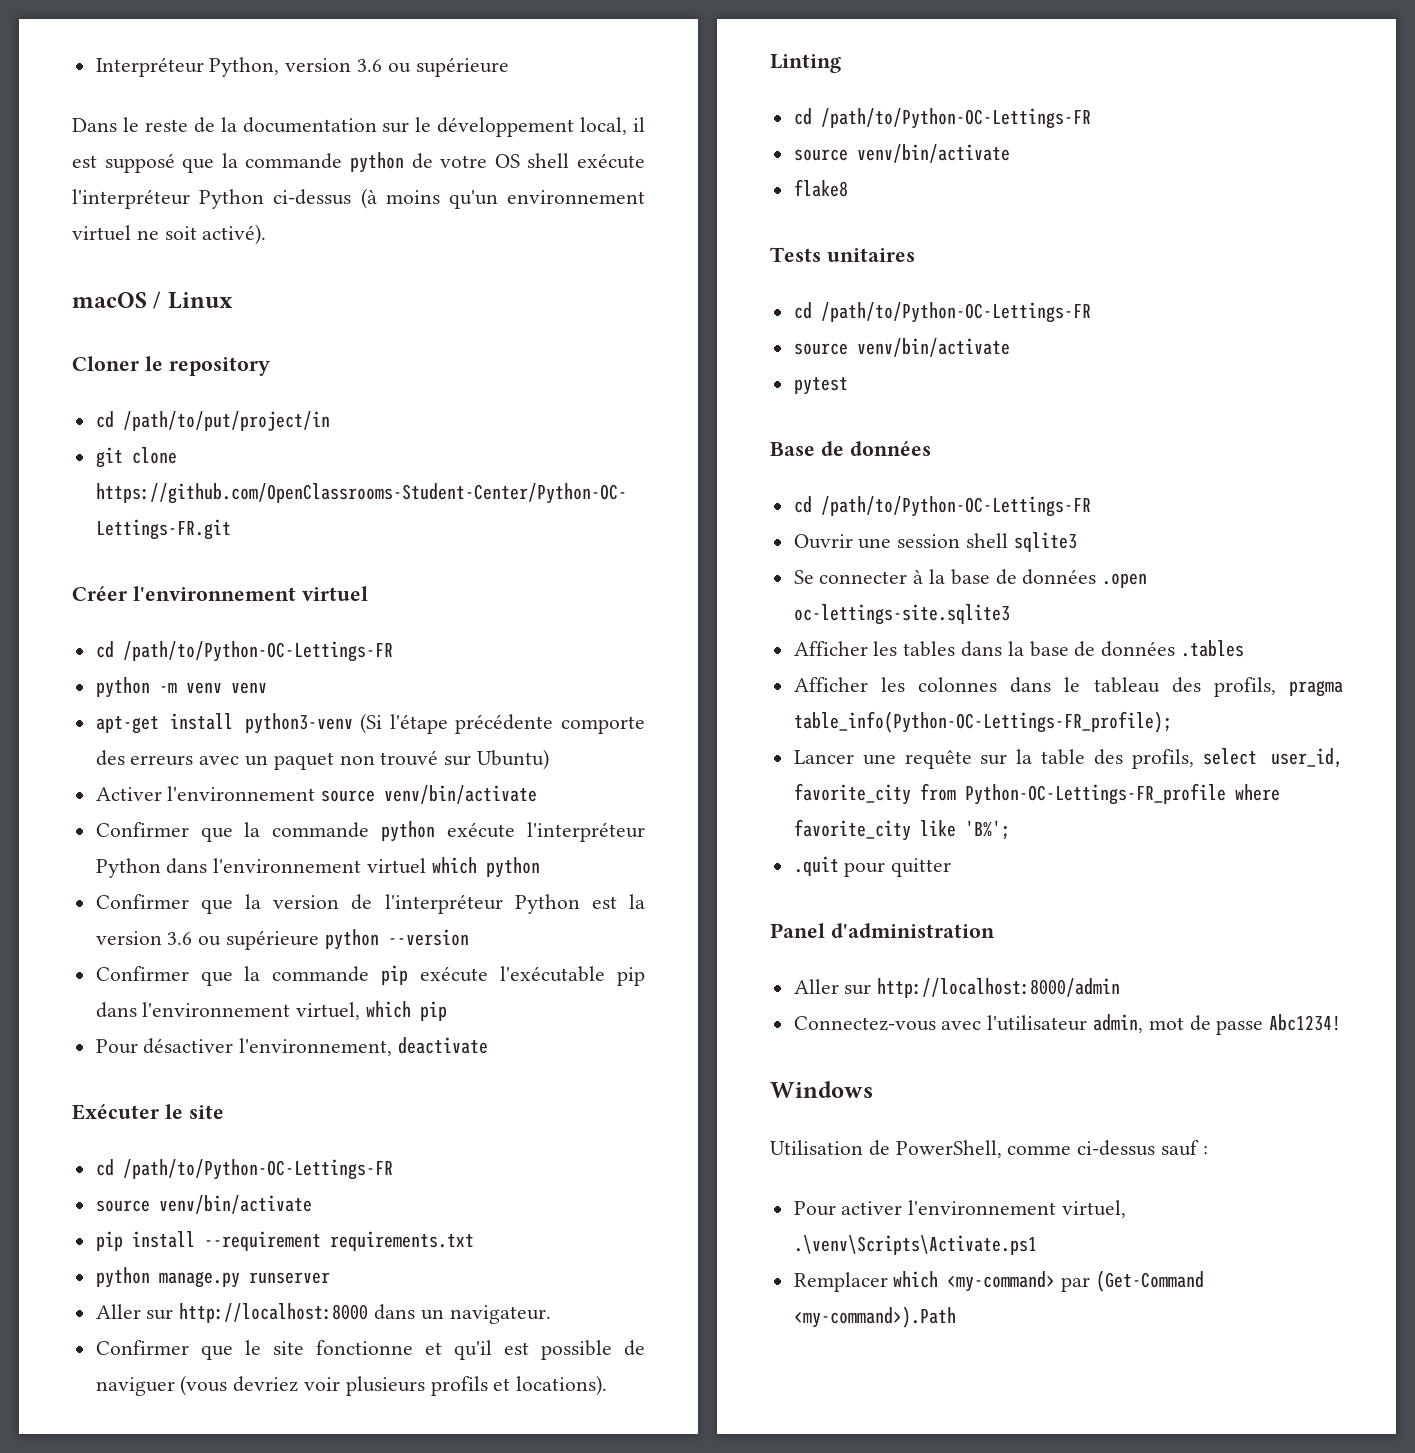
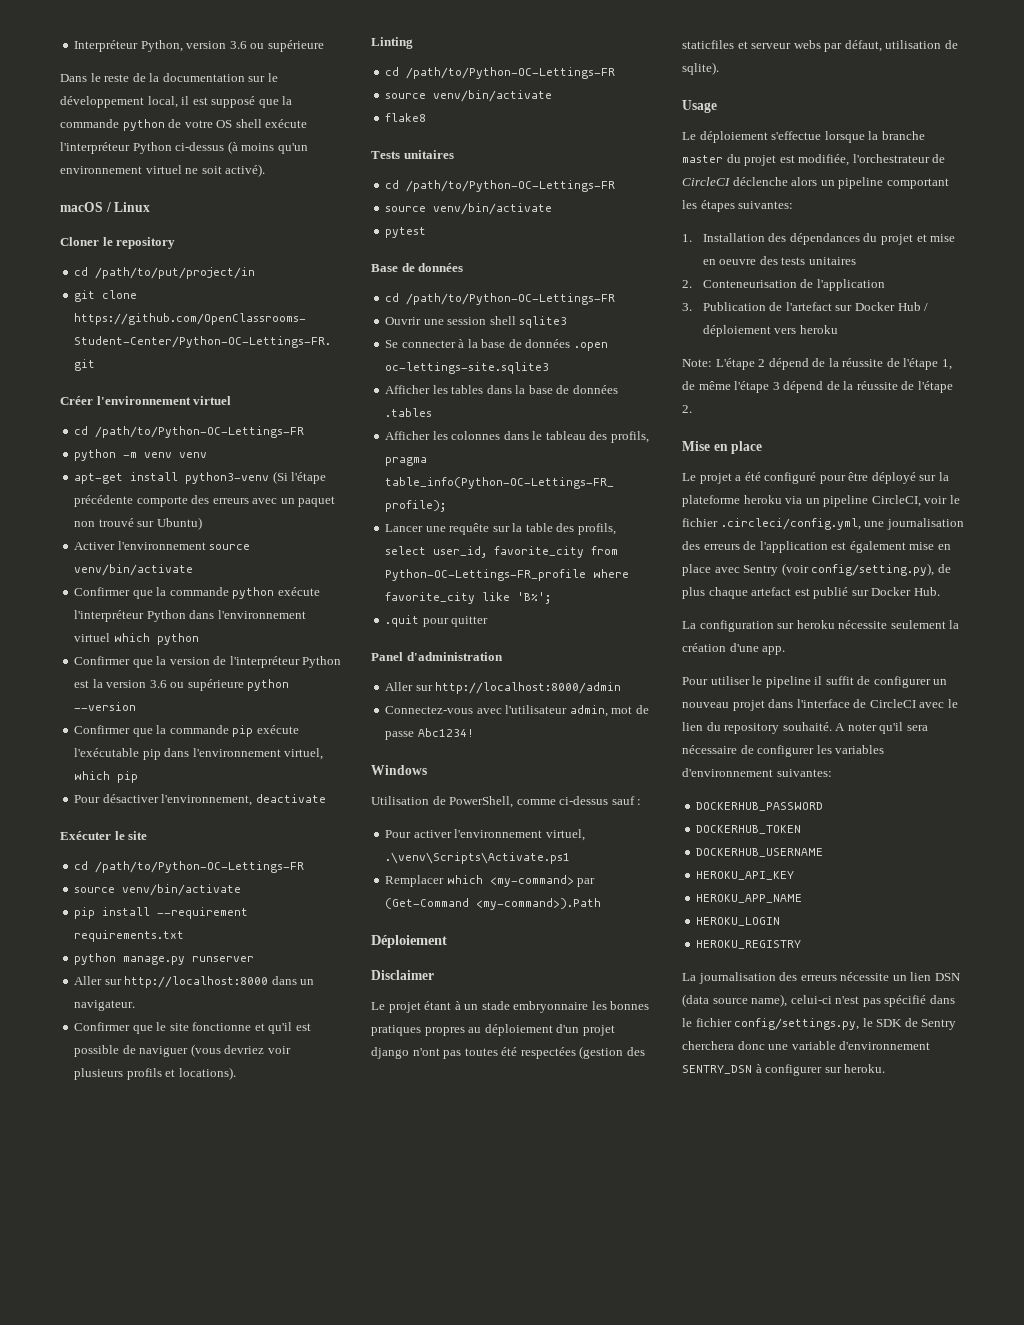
+ Déploiement
+ Disclaimer
+ Le projet étant à un stade embryonnaire les bonnes pratiques propres au déploiement d'un projet django n'ont pas toutes été respectées (gestion des staticfiles et serveur webs par défaut, utilisation de sqlite).
+ Usage
+ Le déploiement s'effectue lorsque la branche master du projet est modifiée, l'orchestrateur de CircleCI déclenche alors un pipeline comportant les étapes suivantes:
+ 1. Installation des dépendances du projet et mise en oeuvre des tests unitaires
+ 2. Conteneurisation de l'application
+ 3. Publication de l'artefact sur Docker Hub / déploiement vers heroku
+ Note: L'étape 2 dépend de la réussite de l'étape 1, de même l'étape 3 dépend de la réussite de l'étape 2.
+ Mise en place
+ Le projet a été configuré pour être déployé sur la plateforme heroku via un pipeline CircleCI, voir le fichier .circleci/config.yml, une journalisation des erreurs de l'application est également mise en place avec Sentry (voir config/setting.py), de plus chaque artefact est publié sur Docker Hub.
+ La configuration sur heroku nécessite seulement la création d'une app.
+ Pour utiliser le pipeline il suffit de configurer un nouveau projet dans l'interface de CircleCI avec le lien du repository souhaité. A noter qu'il sera nécessaire de configurer les variables d'environnement suivantes:
+ DOCKERHUB_PASSWORD
+ DOCKERHUB_TOKEN
+ DOCKERHUB_USERNAME
+ HEROKU_API_KEY
+ HEROKU_APP_NAME
+ HEROKU_LOGIN
+ HEROKU_REGISTRY
+ La journalisation des erreurs nécessite un lien DSN (data source name), celui-ci n'est pas spécifié dans le fichier config/settings.py, le SDK de Sentry cherchera donc une variable d'environnement SENTRY_DSN à configurer sur heroku.

